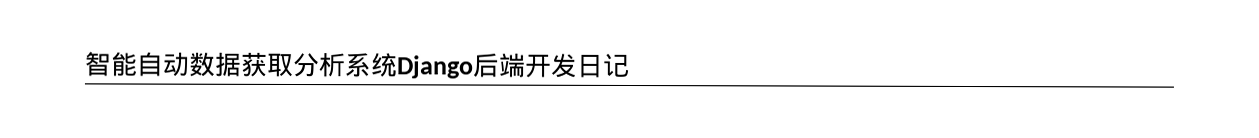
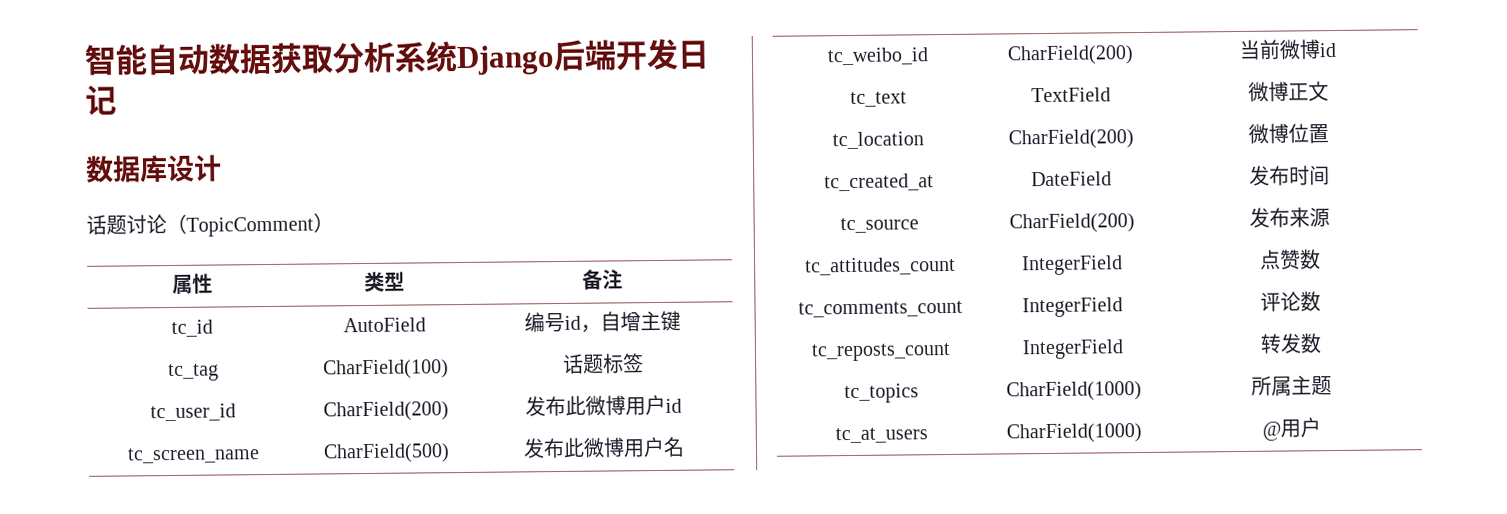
+ 数据库设计
+ 话题讨论（TopicComment）
+ 属性 | 类型 | 备注
+ tc_id | AutoField | 编号id，自增主键
+ tc_tag | CharField(100) | 话题标签
+ tc_user_id | CharField(200) | 发布此微博用户id
+ tc_screen_name | CharField(500) | 发布此微博用户名
+ tc_weibo_id | CharField(200) | 当前微博id
+ tc_text | TextField | 微博正文
+ tc_location | CharField(200) | 微博位置
+ tc_created_at | DateField | 发布时间
+ tc_source | CharField(200) | 发布来源
+ tc_attitudes_count | IntegerField | 点赞数
+ tc_comments_count | IntegerField | 评论数
+ tc_reposts_count | IntegerField | 转发数
+ tc_topics | CharField(1000) | 所属主题
+ tc_at_users | CharField(1000) | @用户

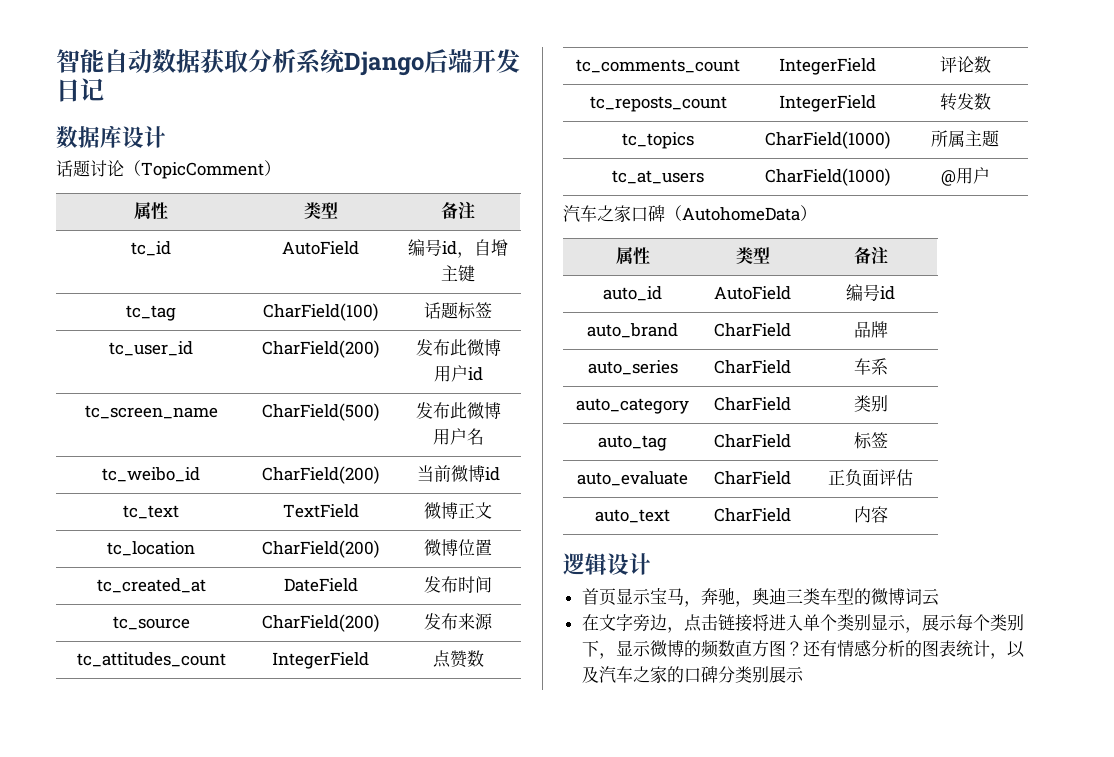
+ 汽车之家口碑（AutohomeData）
+ 属性 | 类型 | 备注
+ auto_id | AutoField | 编号id
+ auto_brand | CharField | 品牌
+ auto_series | CharField | 车系
+ auto_category | CharField | 类别
+ auto_tag | CharField | 标签
+ auto_evaluate | CharField | 正负面评估
+ auto_text | CharField | 内容
+ 逻辑设计
+ 首页显示宝马，奔驰，奥迪三类车型的微博词云
+ 在文字旁边，点击链接将进入单个类别显示，展示每个类别下，显示微博的频数直方图？还有情感分析的图表统计，以及汽车之家的口碑分类别展示

